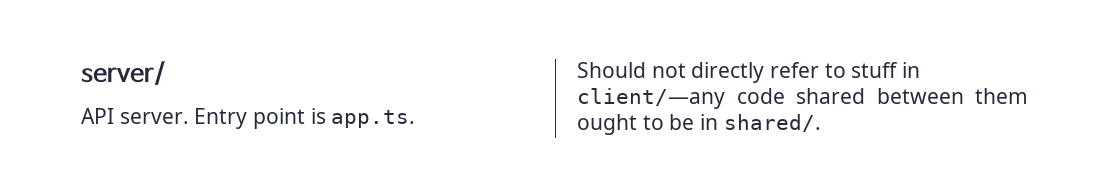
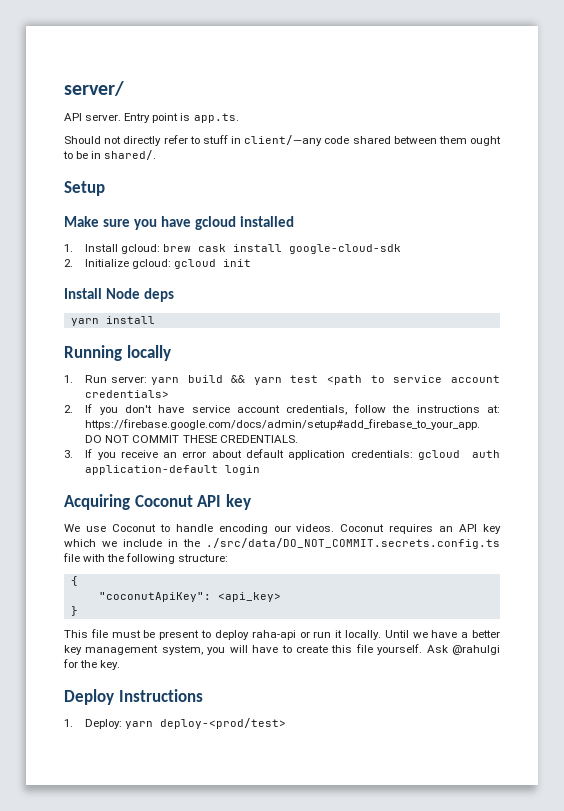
+ Setup
+ Make sure you have gcloud installed
+ 1. Install gcloud: brew cask install google-cloud-sdk
+ 2. Initialize gcloud: gcloud init
+ Install Node deps
+ yarn install
+ Running locally
+ 1. Run server: yarn build && yarn test <path to service account credentials>
+ 2. If you don't have service account credentials, follow the instructions at: https://firebase.google.com/docs/admin/setup#add_firebase_to_your_app. DO NOT COMMIT THESE CREDENTIALS.
+ 3. If you receive an error about default application credentials: gcloud auth application-default login
+ Acquiring Coconut API key
+ We use Coconut to handle encoding our videos. Coconut requires an API key which we include in the ./src/data/DO_NOT_COMMIT.secrets.config.ts file with the following structure:
+ {
+ "coconutApiKey": <api_key>
+ }
+ This file must be present to deploy raha-api or run it locally. Until we have a better key management system, you will have to create this file yourself. Ask @rahulgi for the key.
+ Deploy Instructions
+ 1. Deploy: yarn deploy-<prod/test>

